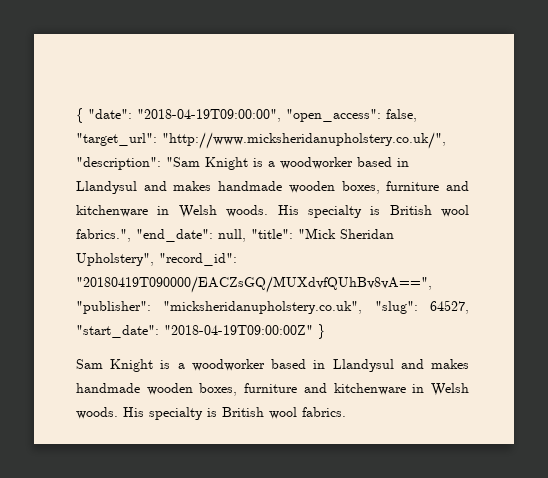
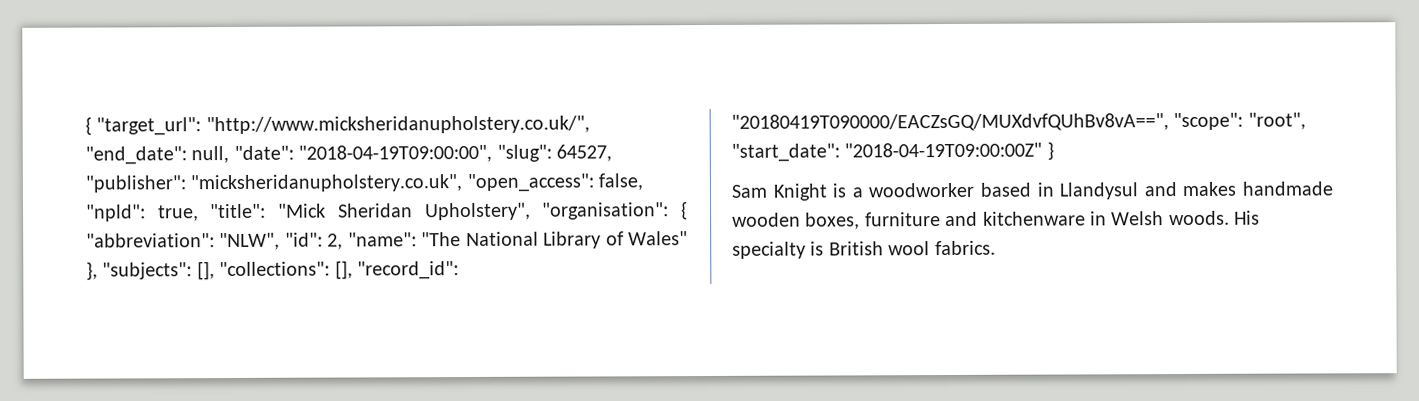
- { "date": "2018-04-19T09:00:00", "open_access": false, "target_url": "http://www.micksheridanupholstery.co.uk/", "description": "Sam Knight is a woodworker based in Llandysul and makes handmade wooden boxes, furniture and kitchenware in Welsh woods. His specialty is British wool fabrics.", "end_date": null, "title": "Mick Sheridan Upholstery", "record_id": "20180419T090000/EACZsGQ/MUXdvfQUhBv8vA==", "publisher": "micksheridanupholstery.co.uk", "slug": 64527, "start_date": "2018-04-19T09:00:00Z" }
+ { "target_url": "http://www.micksheridanupholstery.co.uk/", "end_date": null, "date": "2018-04-19T09:00:00", "slug": 64527, "publisher": "micksheridanupholstery.co.uk", "open_access": false, "npld": true, "title": "Mick Sheridan Upholstery", "organisation": { "abbreviation": "NLW", "id": 2, "name": "The National Library of Wales" }, "subjects": [], "collections": [], "record_id": "20180419T090000/EACZsGQ/MUXdvfQUhBv8vA==", "scope": "root", "start_date": "2018-04-19T09:00:00Z" }

